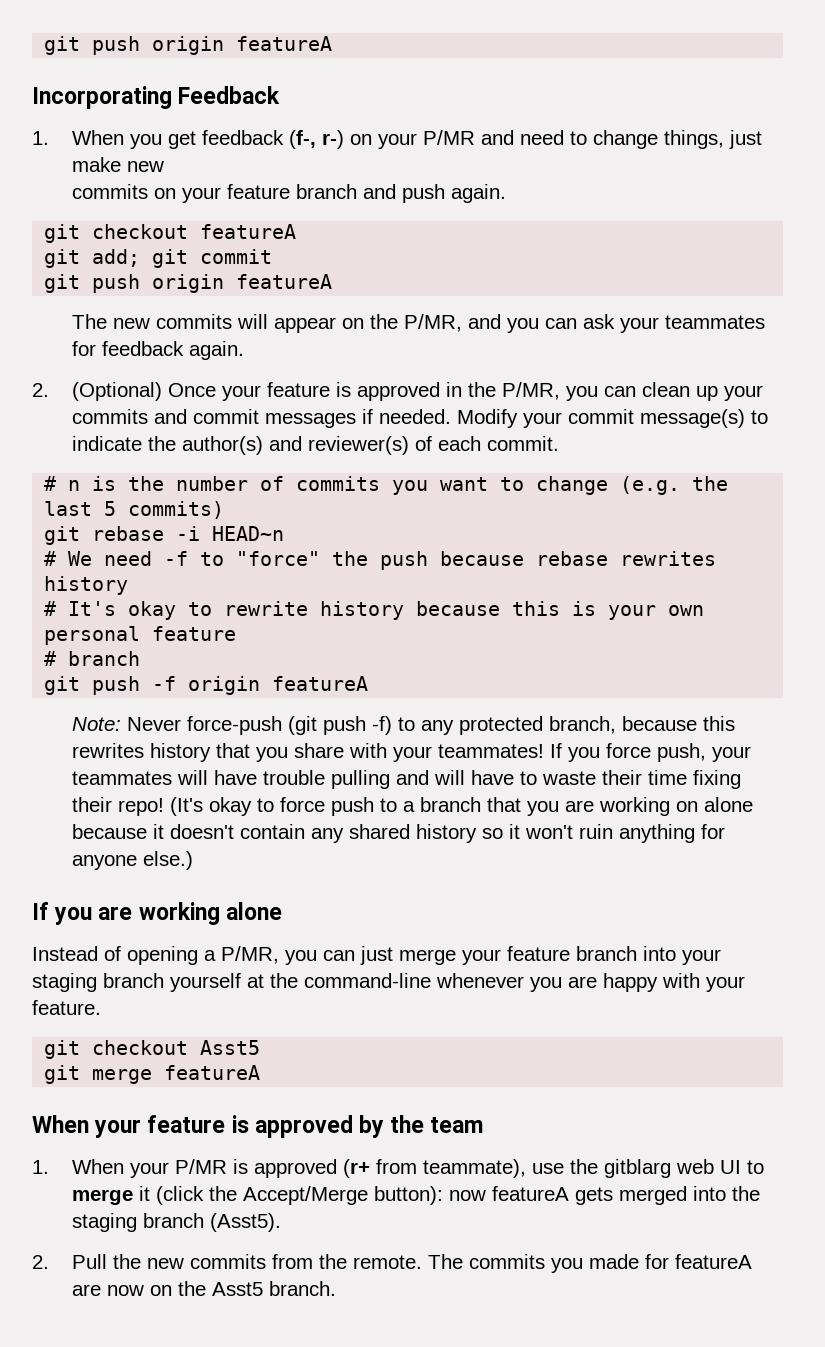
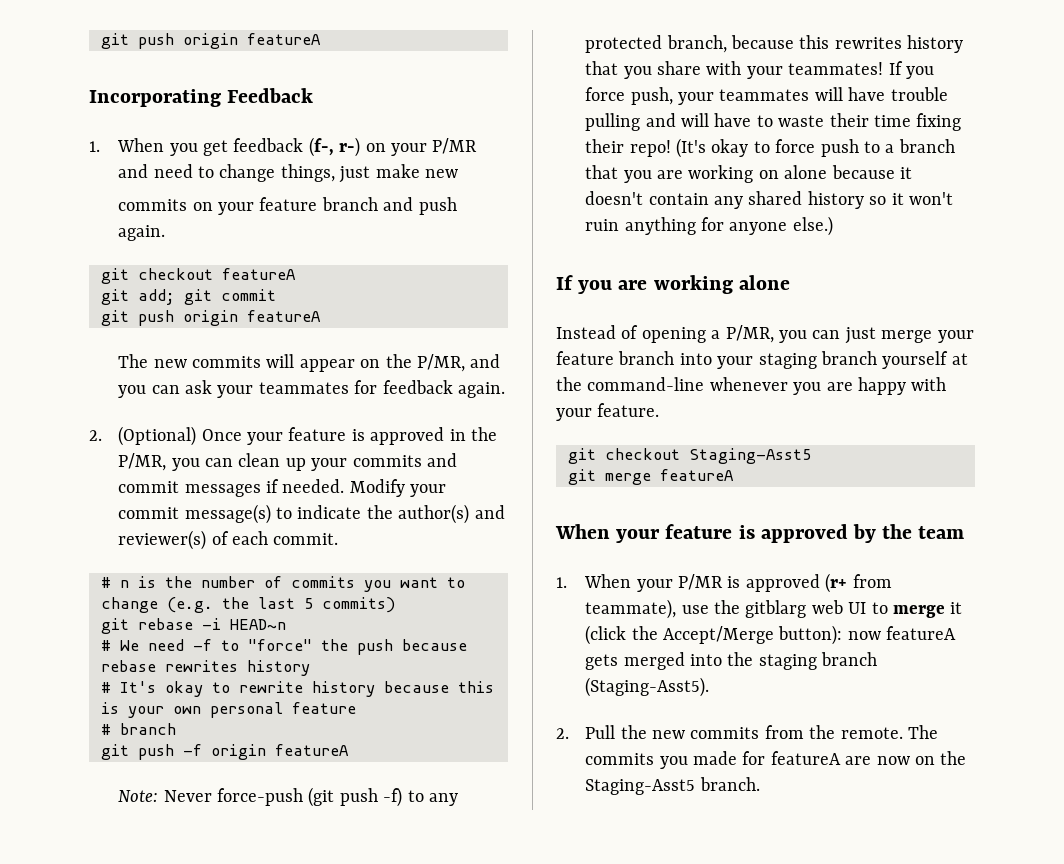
- git checkout Asst5
+ git checkout Staging-Asst5
- 1. When your P/MR is approved (r+ from teammate), use the gitblarg web UI to merge it (click the Accept/Merge button): now featureA gets merged into the staging branch (Asst5).
+ 1. When your P/MR is approved (r+ from teammate), use the gitblarg web UI to merge it (click the Accept/Merge button): now featureA gets merged into the staging branch (Staging-Asst5).
- The commits you made for featureA are now on the Asst5 branch.
+ The commits you made for featureA are now on the Staging-Asst5 branch.

